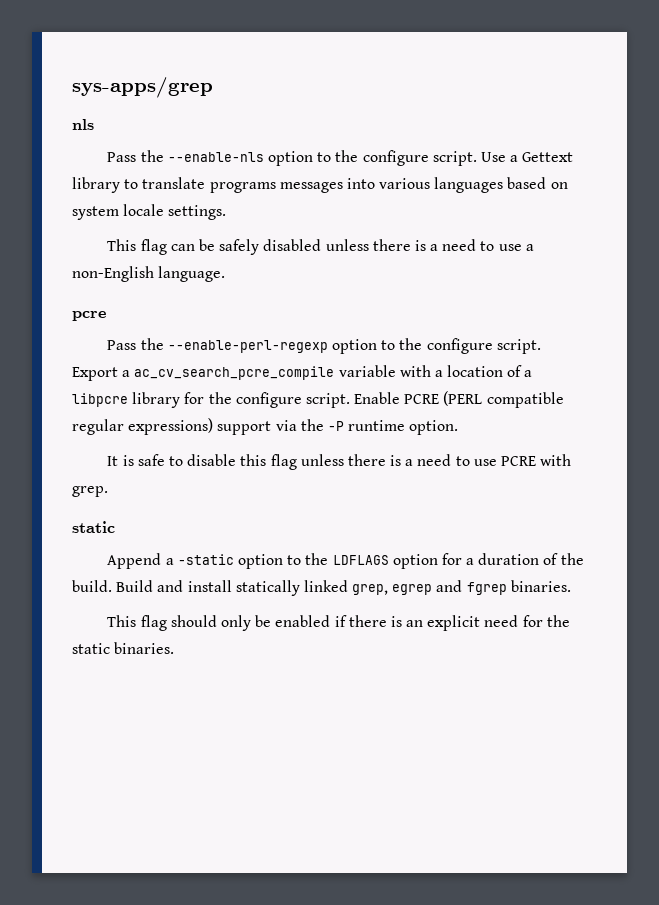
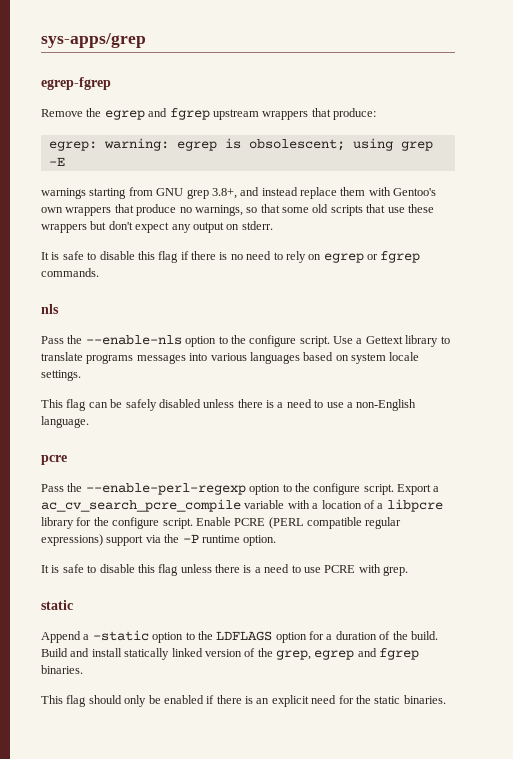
+ egrep-fgrep
+ Remove the egrep and fgrep upstream wrappers that produce:
+ egrep: warning: egrep is obsolescent; using grep -E
+ warnings starting from GNU grep 3.8+, and instead replace them with Gentoo's own wrappers that produce no warnings, so that some old scripts that use these wrappers but don't expect any output on stderr.
+ It is safe to disable this flag if there is no need to rely on egrep or fgrep commands.
- Build and install statically linked grep, egrep and fgrep binaries.
+ Build and install statically linked version of the grep, egrep and fgrep binaries.

